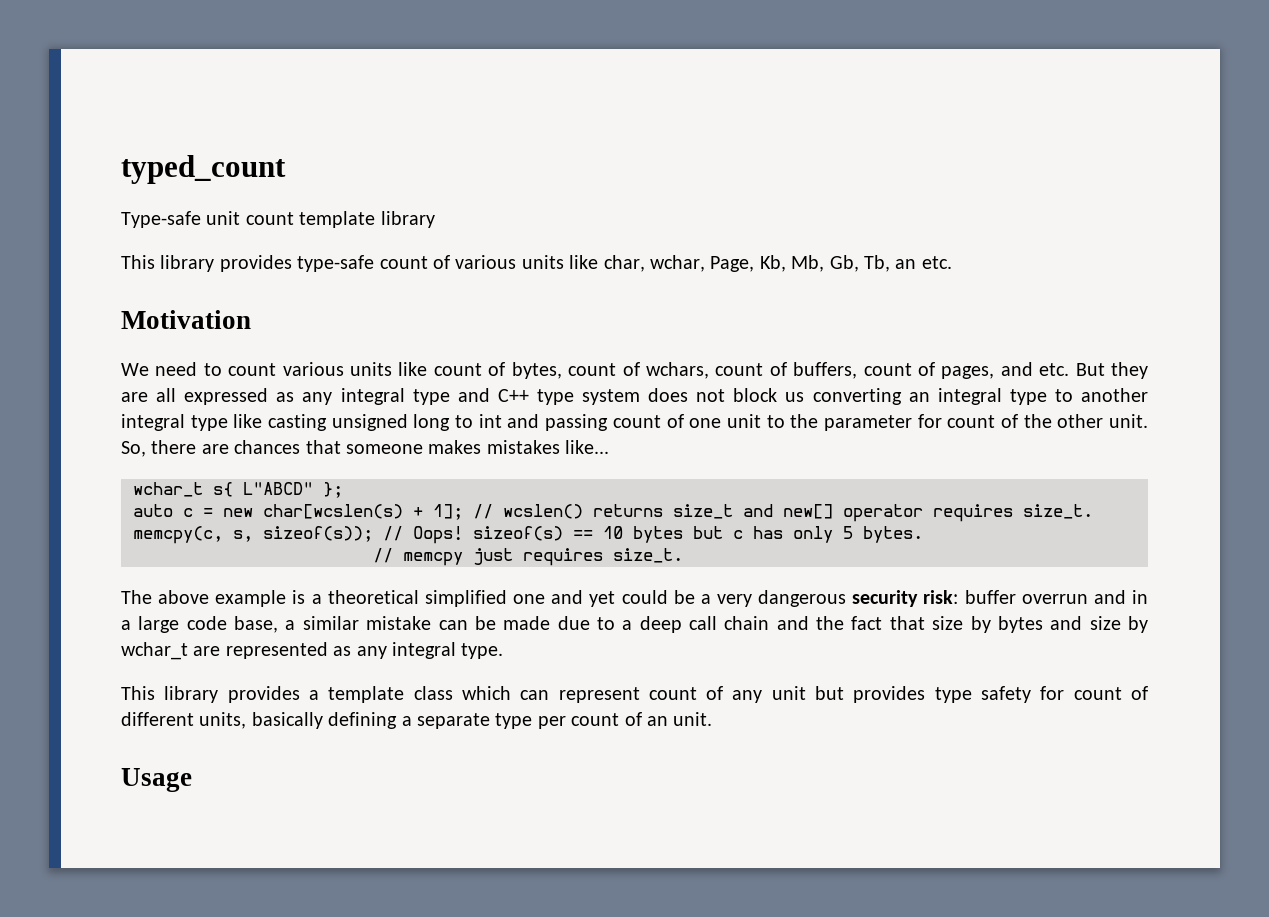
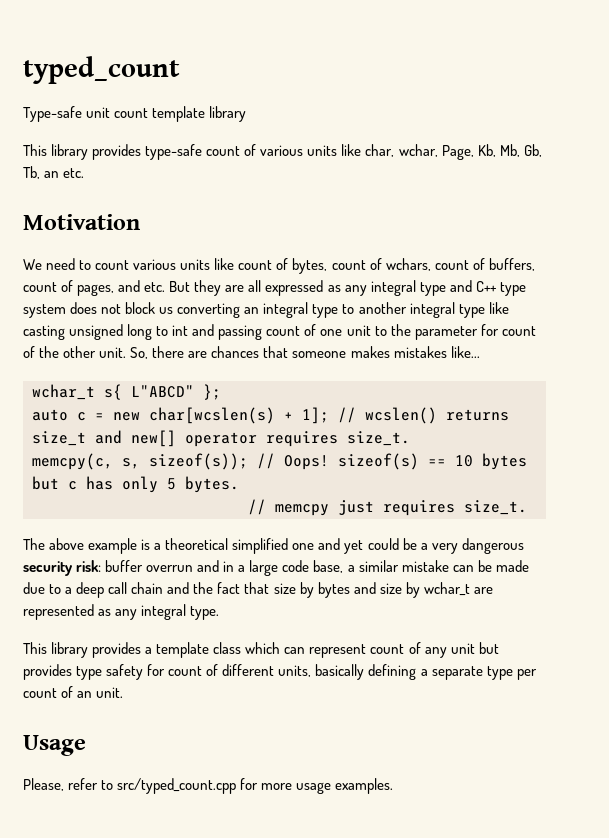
+ Please, refer to src/typed_count.cpp for more usage examples.

